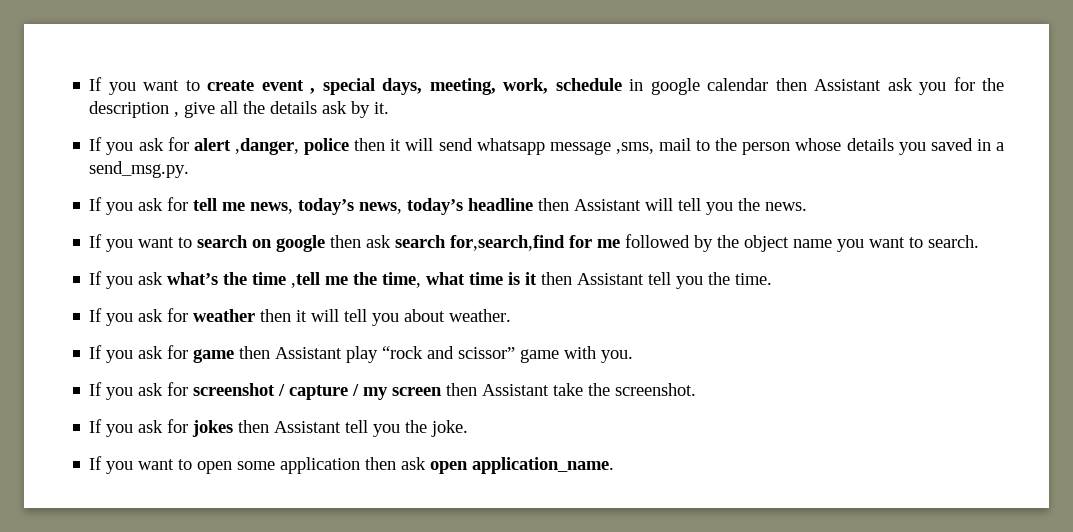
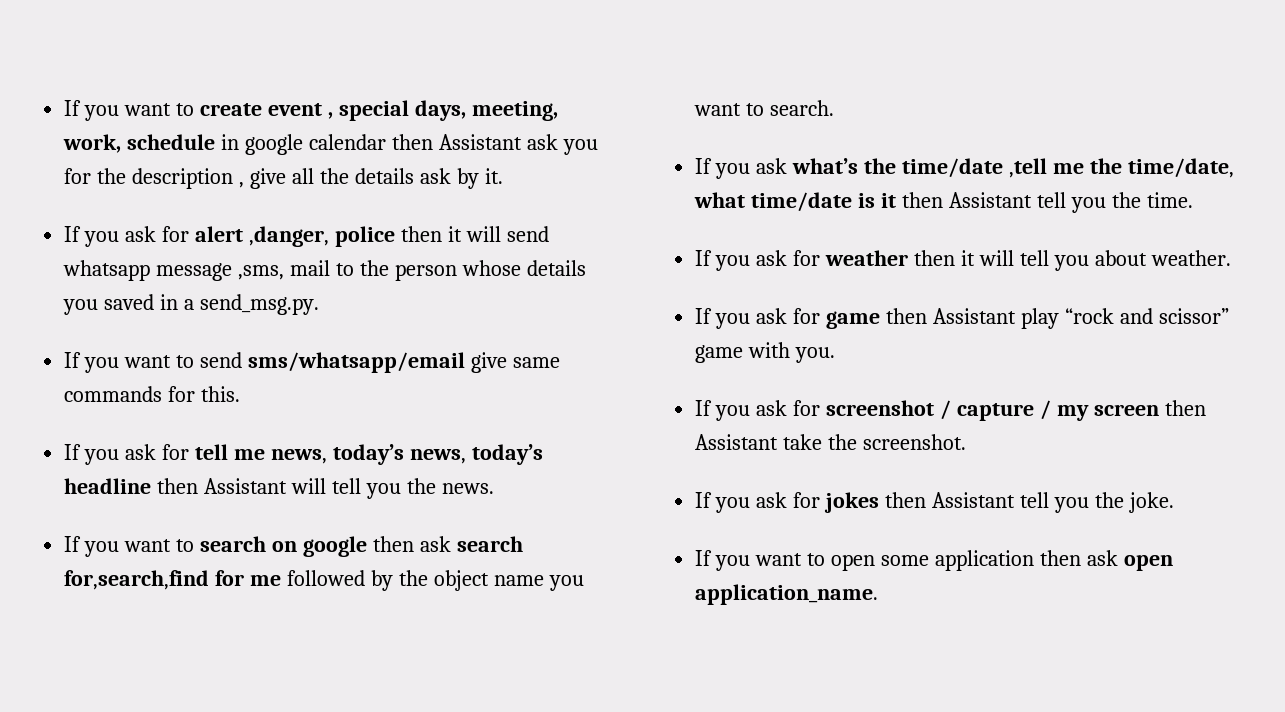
+ If you want to send sms/whatsapp/email give same commands for this.
- If you ask what’s the time ,tell me the time, what time is it then Assistant tell you the time.
+ If you ask what’s the time/date ,tell me the time/date, what time/date is it then Assistant tell you the time.

